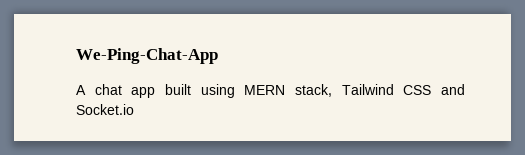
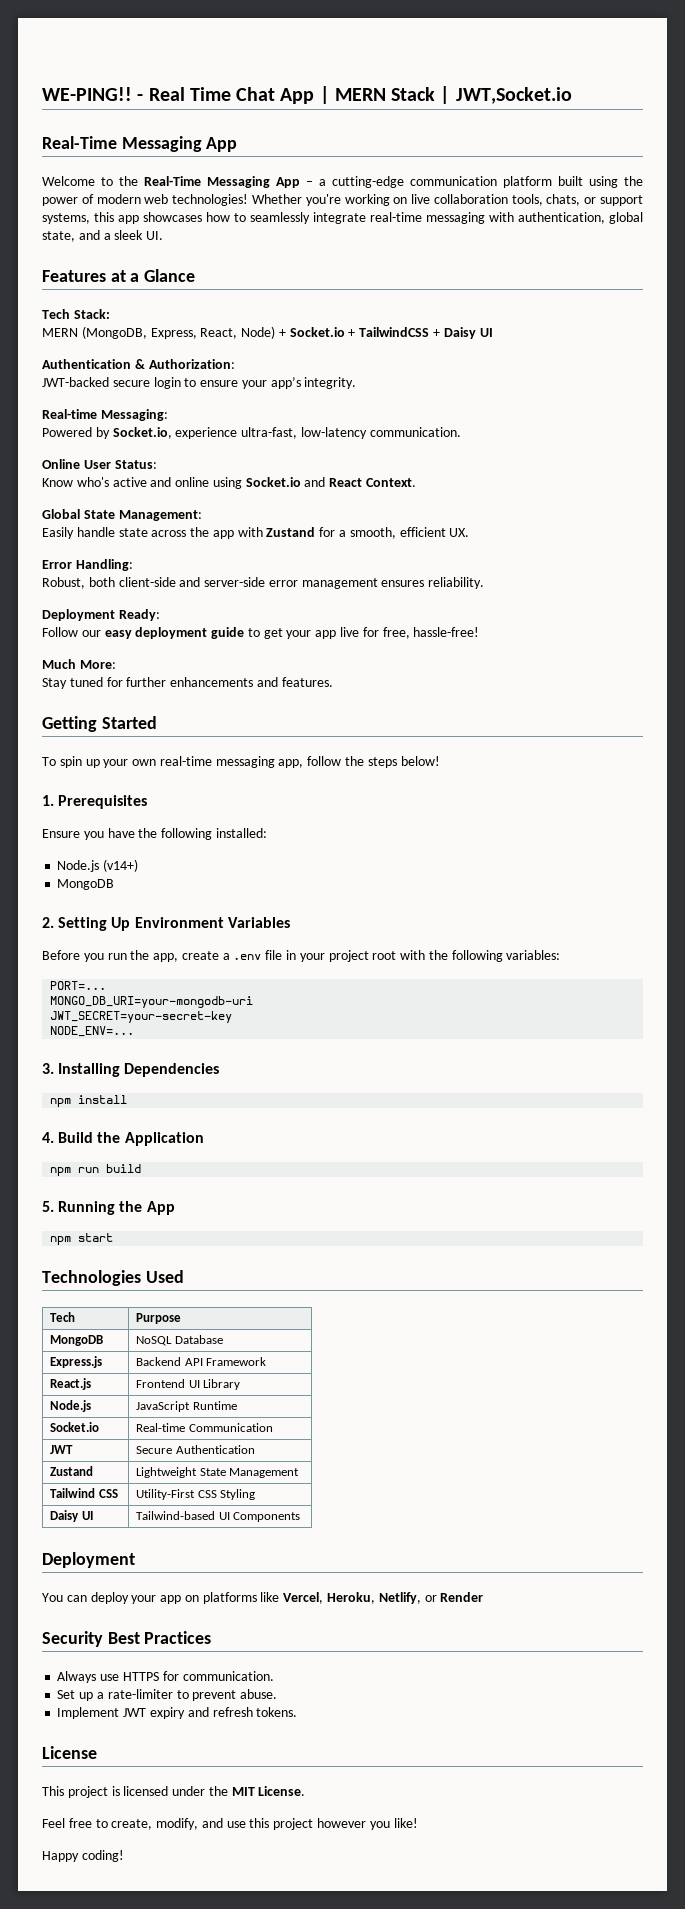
- We-Ping-Chat-App
- A chat app built using MERN stack, Tailwind CSS and Socket.io
+ WE-PING!! - Real Time Chat App | MERN Stack | JWT,Socket.io
+ Real-Time Messaging App
+ Welcome to the Real-Time Messaging App – a cutting-edge communication platform built using the power of modern web technologies! Whether you're working on live collaboration tools, chats, or support systems, this app showcases how to seamlessly integrate real-time messaging with authentication, global state, and a sleek UI.
+ Features at a Glance
+ Tech Stack:
+ MERN (MongoDB, Express, React, Node) + Socket.io + TailwindCSS + Daisy UI
+ Authentication & Authorization:
+ JWT-backed secure login to ensure your app’s integrity.
+ Real-time Messaging:
+ Powered by Socket.io, experience ultra-fast, low-latency communication.
+ Online User Status:
+ Know who's active and online using Socket.io and React Context.
+ Global State Management:
+ Easily handle state across the app with Zustand for a smooth, efficient UX.
+ Error Handling:
+ Robust, both client-side and server-side error management ensures reliability.
+ Deployment Ready:
+ Follow our easy deployment guide to get your app live for free, hassle-free!
+ Much More:
+ Stay tuned for further enhancements and features.
+ Getting Started
+ To spin up your own real-time messaging app, follow the steps below!
+ 1. Prerequisites
+ Ensure you have the following installed:
+ Node.js (v14+)
+ MongoDB
+ 2. Setting Up Environment Variables
+ Before you run the app, create a .env file in your project root with the following variables:
+ PORT=...
+ MONGO_DB_URI=your-mongodb-uri
+ JWT_SECRET=your-secret-key
+ NODE_ENV=...
+ 3. Installing Dependencies
+ npm install
+ 4. Build the Application
+ npm run build
+ 5. Running the App
+ npm start
+ Technologies Used
+ Tech | Purpose
+ MongoDB | NoSQL Database
+ Express.js | Backend API Framework
+ React.js | Frontend UI Library
+ Node.js | JavaScript Runtime
+ Socket.io | Real-time Communication
+ JWT | Secure Authentication
+ Zustand | Lightweight State Management
+ Tailwind CSS | Utility-First CSS Styling
+ Daisy UI | Tailwind-based UI Components
+ Deployment
+ You can deploy your app on platforms like Vercel, Heroku, Netlify, or Render
+ Security Best Practices
+ Always use HTTPS for communication.
+ Set up a rate-limiter to prevent abuse.
+ Implement JWT expiry and refresh tokens.
+ License
+ This project is licensed under the MIT License.
+ Feel free to create, modify, and use this project however you like!
+ Happy coding!

